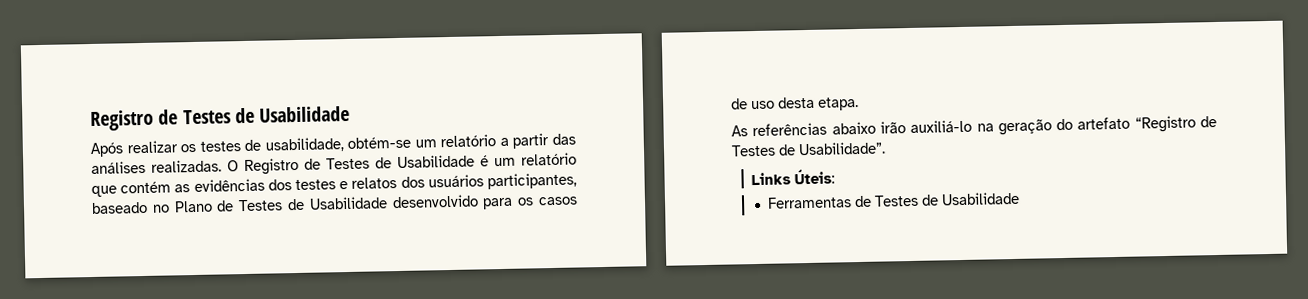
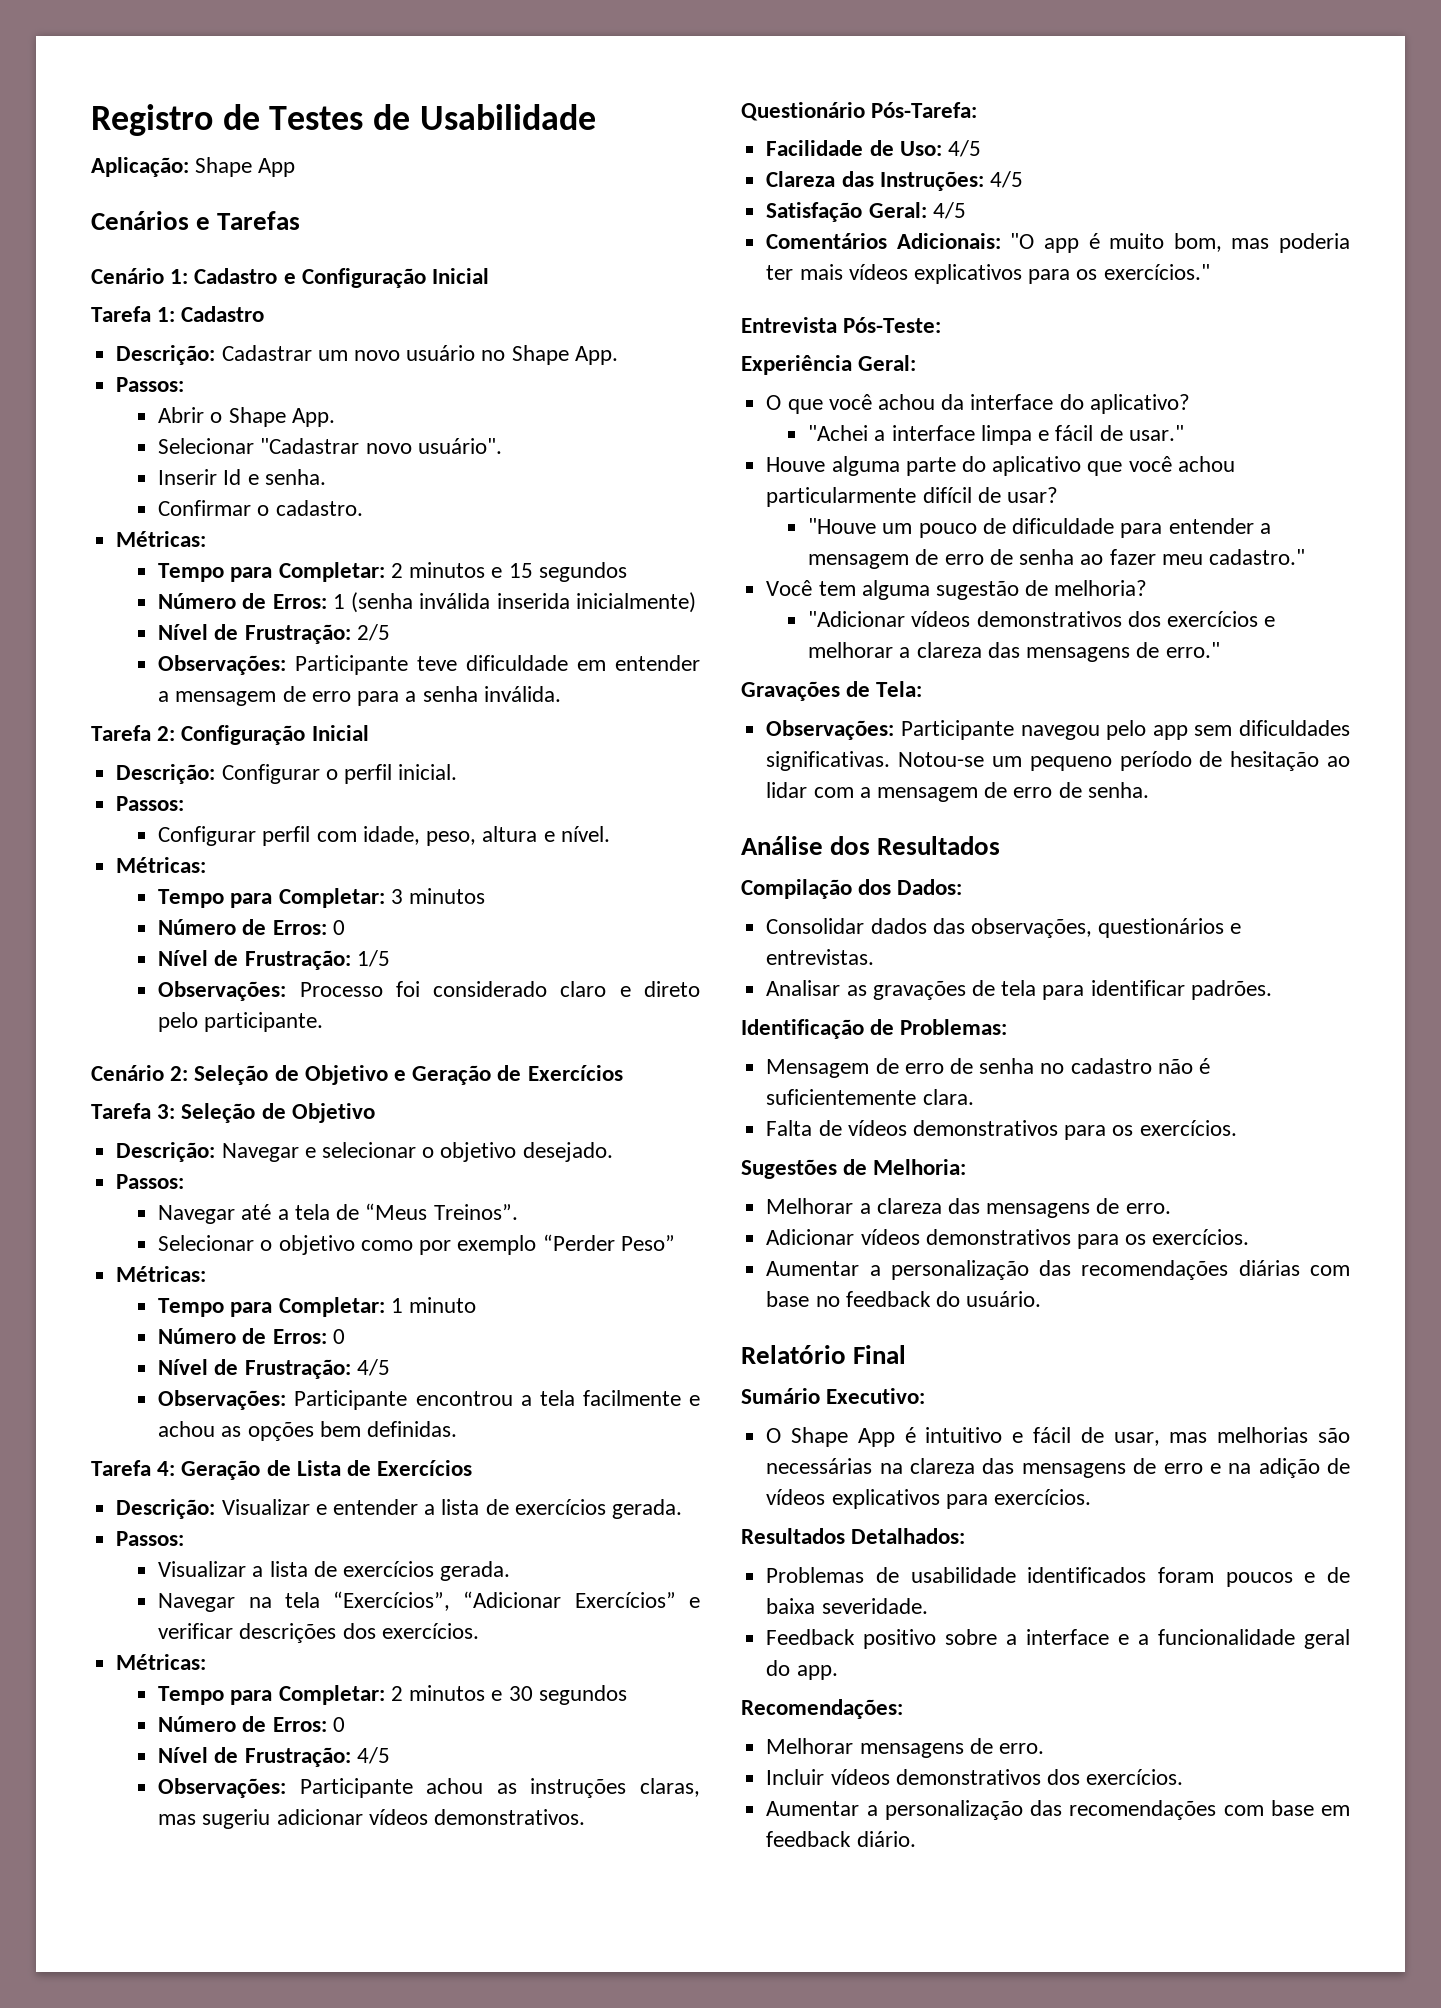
- Após realizar os testes de usabilidade, obtém-se um relatório a partir das análises realizadas. O Registro de Testes de Usabilidade é um relatório que contém as evidências dos testes e relatos dos usuários participantes, baseado no Plano de Testes de Usabilidade desenvolvido para os casos de uso desta etapa.
- As referências abaixo irão auxiliá-lo na geração do artefato “Registro de Testes de Usabilidade”.
- Links Úteis:
- Ferramentas de Testes de Usabilidade
+ Aplicação: Shape App
+ Cenários e Tarefas
+ Cenário 1: Cadastro e Configuração Inicial
+ Tarefa 1: Cadastro
+ Descrição: Cadastrar um novo usuário no Shape App.
+ Passos:
+ Abrir o Shape App.
+ Selecionar "Cadastrar novo usuário".
+ Inserir Id e senha.
+ Confirmar o cadastro.
+ Métricas:
+ Tempo para Completar: 2 minutos e 15 segundos
+ Número de Erros: 1 (senha inválida inserida inicialmente)
+ Nível de Frustração: 2/5
+ Observações: Participante teve dificuldade em entender a mensagem de erro para a senha inválida.
+ Tarefa 2: Configuração Inicial
+ Descrição: Configurar o perfil inicial.
+ Passos:
+ Configurar perfil com idade, peso, altura e nível.
+ Métricas:
+ Tempo para Completar: 3 minutos
+ Número de Erros: 0
+ Nível de Frustração: 1/5
+ Observações: Processo foi considerado claro e direto pelo participante.
+ Cenário 2: Seleção de Objetivo e Geração de Exercícios
+ Tarefa 3: Seleção de Objetivo
+ Descrição: Navegar e selecionar o objetivo desejado.
+ Passos:
+ Navegar até a tela de “Meus Treinos”.
+ Selecionar o objetivo como por exemplo “Perder Peso”
+ Métricas:
+ Tempo para Completar: 1 minuto
+ Número de Erros: 0
+ Nível de Frustração: 4/5
+ Observações: Participante encontrou a tela facilmente e achou as opções bem definidas.
+ Tarefa 4: Geração de Lista de Exercícios
+ Descrição: Visualizar e entender a lista de exercícios gerada.
+ Passos:
+ Visualizar a lista de exercícios gerada.
+ Navegar na tela “Exercícios”, “Adicionar Exercícios” e verificar descrições dos exercícios.
+ Métricas:
+ Tempo para Completar: 2 minutos e 30 segundos
+ Número de Erros: 0
+ Nível de Frustração: 4/5
+ Observações: Participante achou as instruções claras, mas sugeriu adicionar vídeos demonstrativos.
+ Questionário Pós-Tarefa:
+ Facilidade de Uso: 4/5
+ Clareza das Instruções: 4/5
+ Satisfação Geral: 4/5
+ Comentários Adicionais: "O app é muito bom, mas poderia ter mais vídeos explicativos para os exercícios."
+ Entrevista Pós-Teste:
+ Experiência Geral:
+ O que você achou da interface do aplicativo?
+ "Achei a interface limpa e fácil de usar."
+ Houve alguma parte do aplicativo que você achou particularmente difícil de usar?
+ "Houve um pouco de dificuldade para entender a mensagem de erro de senha ao fazer meu cadastro."
+ Você tem alguma sugestão de melhoria?
+ "Adicionar vídeos demonstrativos dos exercícios e melhorar a clareza das mensagens de erro."
+ Gravações de Tela:
+ Observações: Participante navegou pelo app sem dificuldades significativas. Notou-se um pequeno período de hesitação ao lidar com a mensagem de erro de senha.
+ Análise dos Resultados
+ Compilação dos Dados:
+ Consolidar dados das observações, questionários e entrevistas.
+ Analisar as gravações de tela para identificar padrões.
+ Identificação de Problemas:
+ Mensagem de erro de senha no cadastro não é suficientemente clara.
+ Falta de vídeos demonstrativos para os exercícios.
+ Sugestões de Melhoria:
+ Melhorar a clareza das mensagens de erro.
+ Adicionar vídeos demonstrativos para os exercícios.
+ Aumentar a personalização das recomendações diárias com base no feedback do usuário.
+ Relatório Final
+ Sumário Executivo:
+ O Shape App é intuitivo e fácil de usar, mas melhorias são necessárias na clareza das mensagens de erro e na adição de vídeos explicativos para exercícios.
+ Resultados Detalhados:
+ Problemas de usabilidade identificados foram poucos e de baixa severidade.
+ Feedback positivo sobre a interface e a funcionalidade geral do app.
+ Recomendações:
+ Melhorar mensagens de erro.
+ Incluir vídeos demonstrativos dos exercícios.
+ Aumentar a personalização das recomendações com base em feedback diário.

